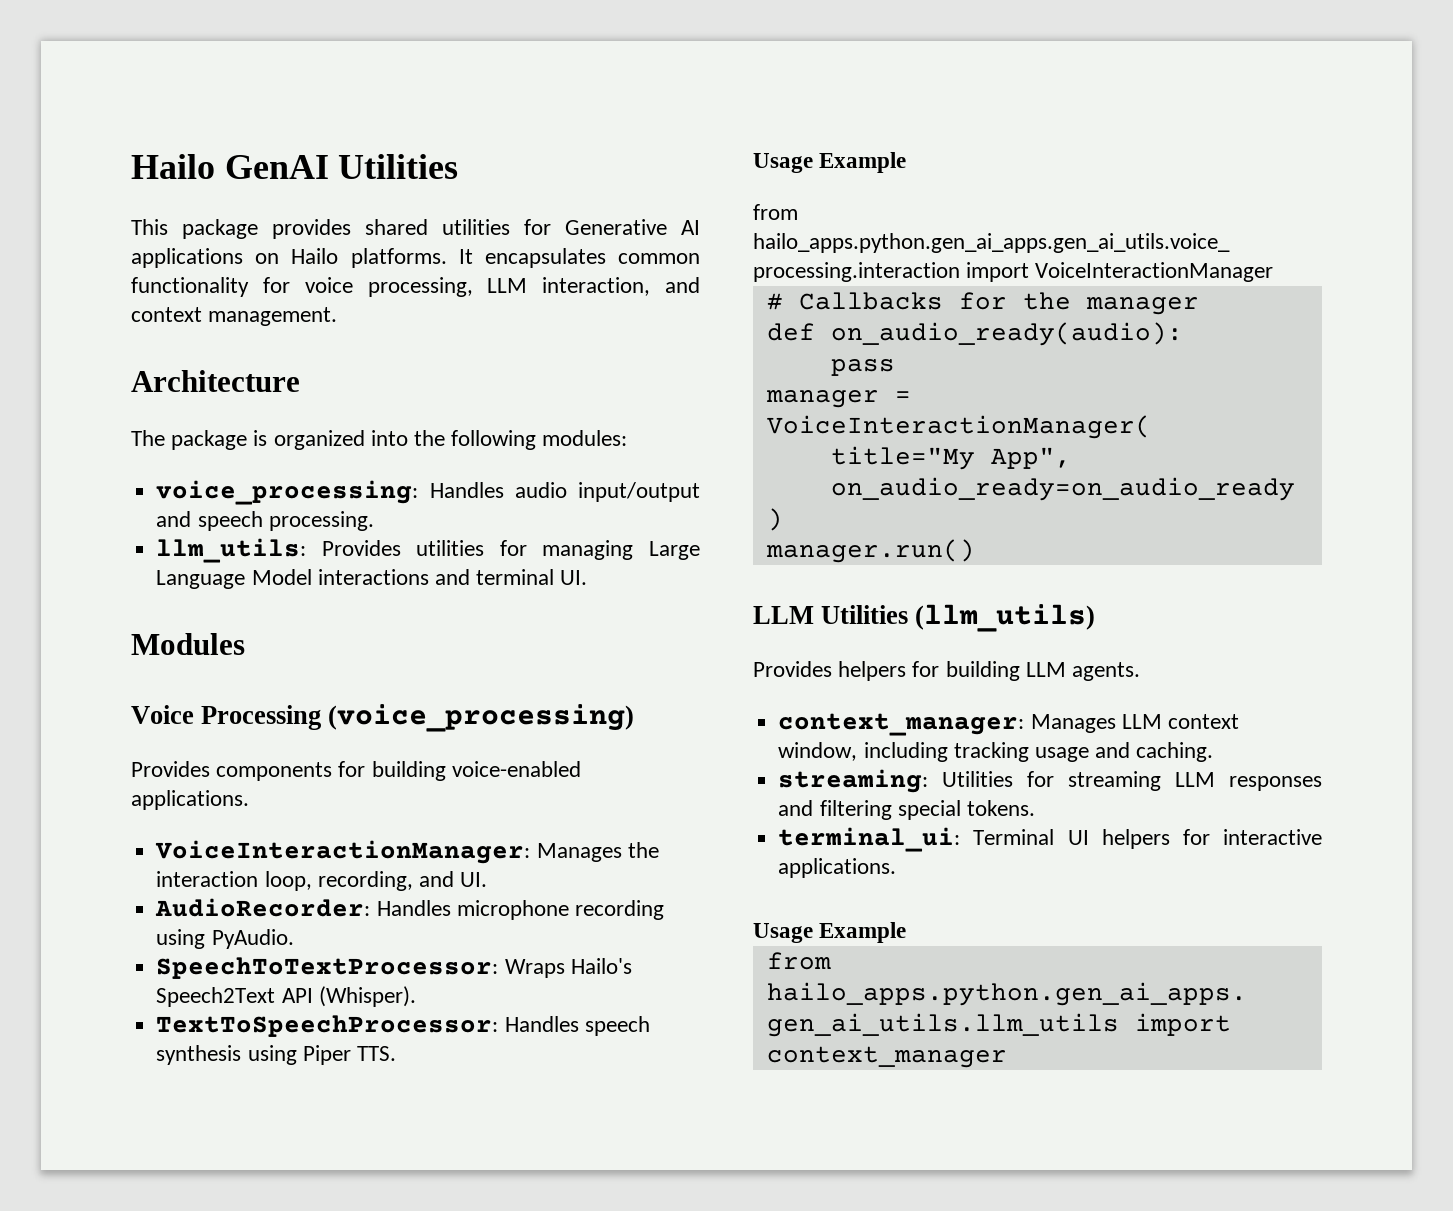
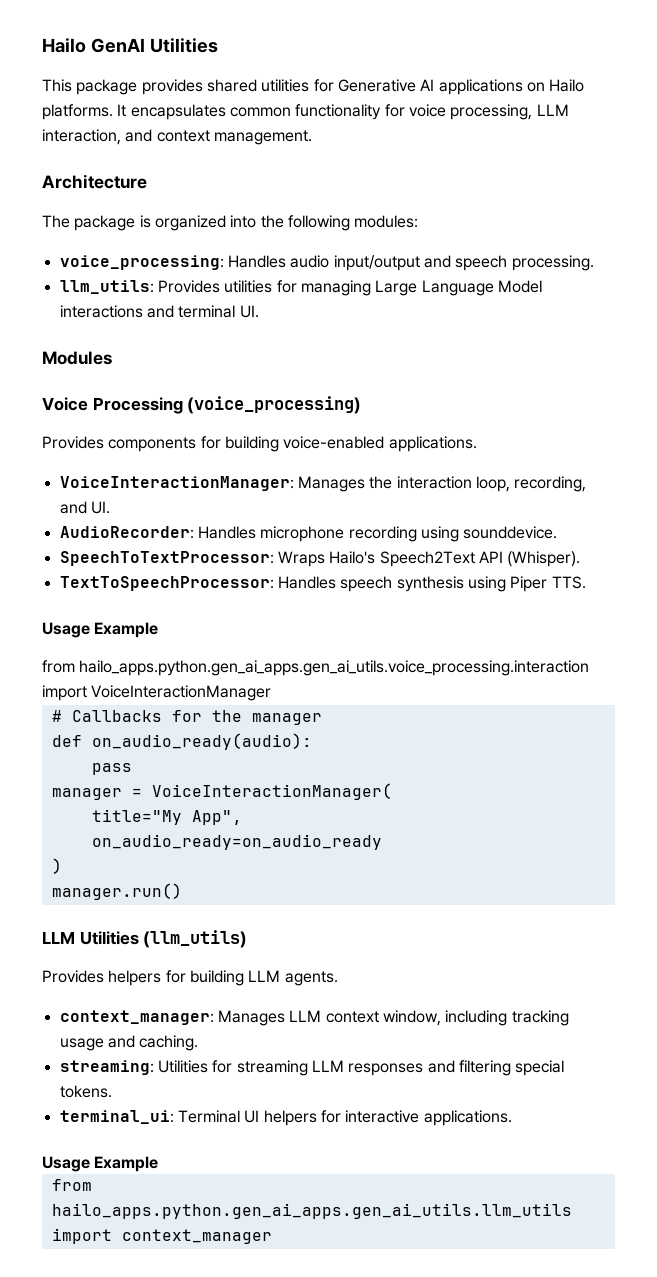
- AudioRecorder: Handles microphone recording using PyAudio.
+ AudioRecorder: Handles microphone recording using sounddevice.

